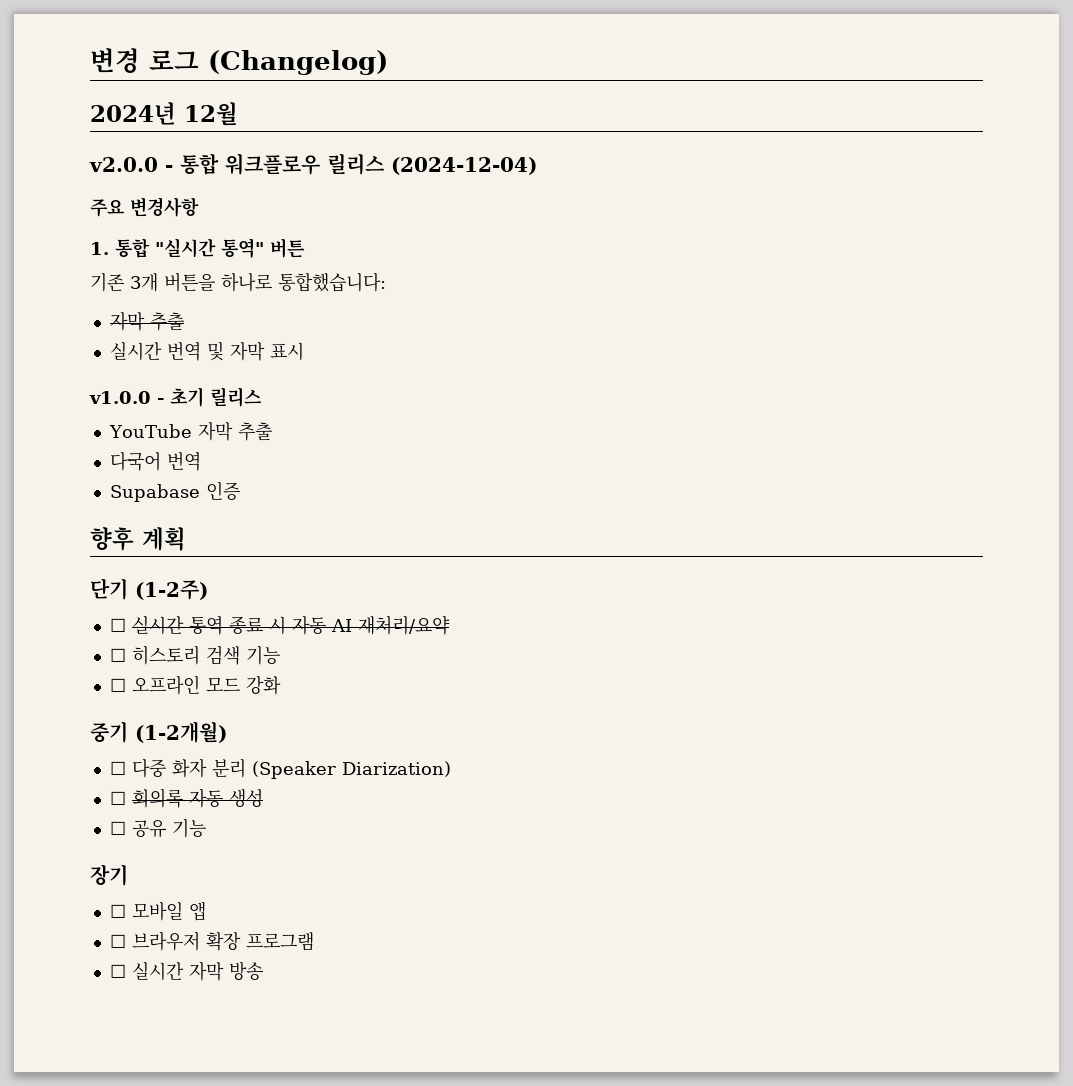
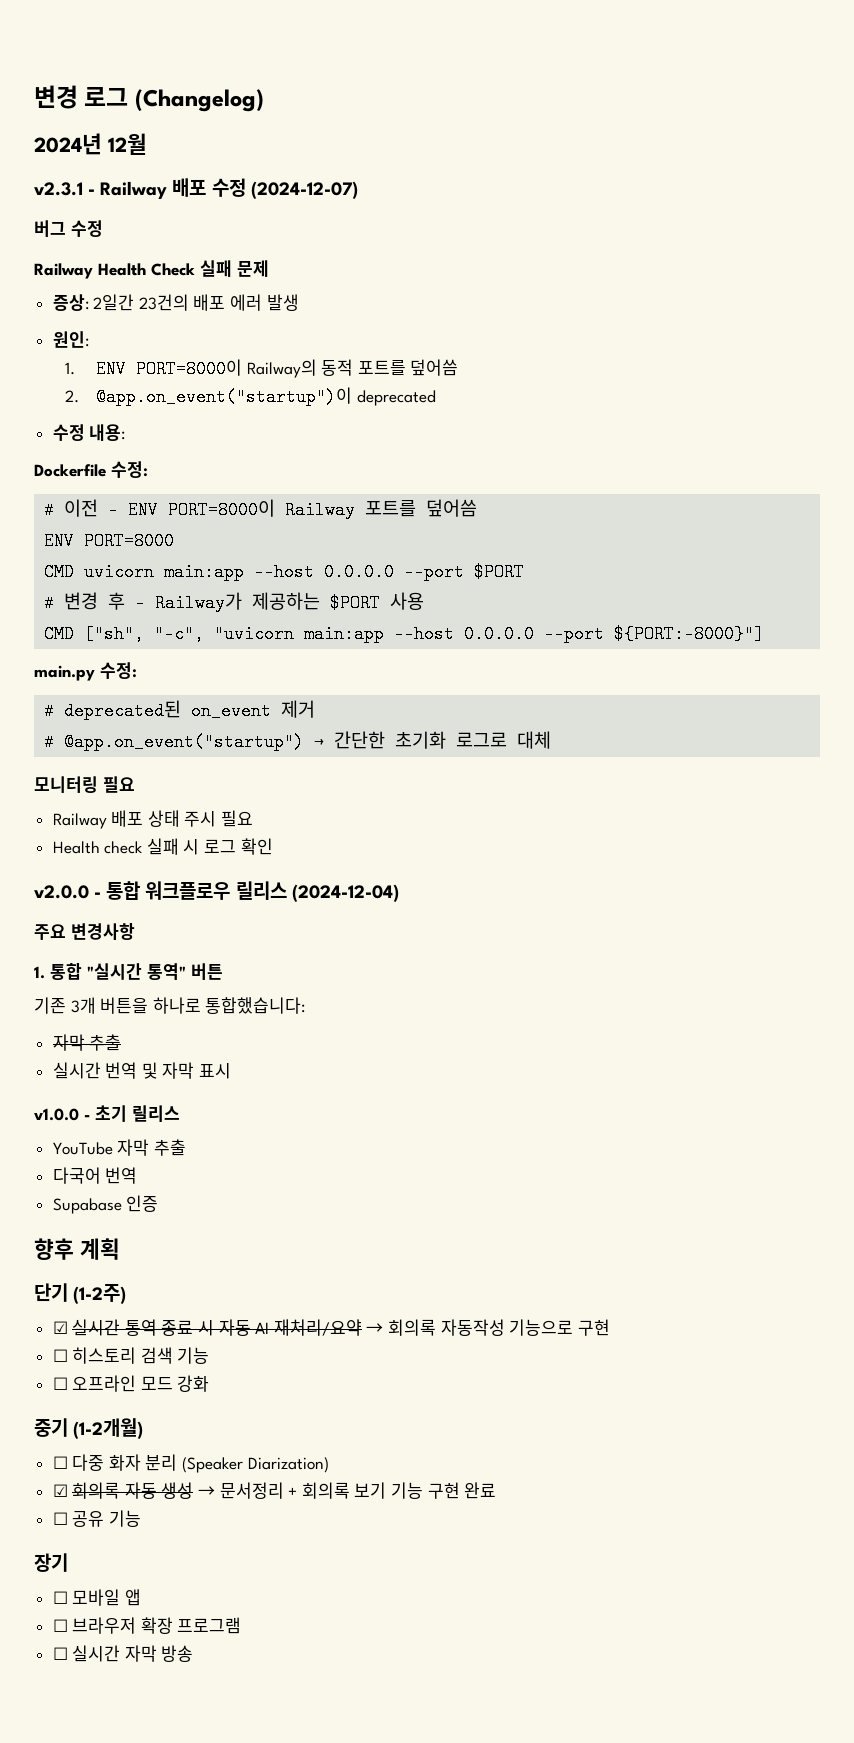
+ v2.3.1 - Railway 배포 수정 (2024-12-07)
+ 버그 수정
+ Railway Health Check 실패 문제
+ 증상: 2일간 23건의 배포 에러 발생
+ 원인:
+ 1. ENV PORT=8000이 Railway의 동적 포트를 덮어씀
+ 2. @app.on_event("startup")이 deprecated
+ 수정 내용:
+ Dockerfile 수정:
+ # 이전 - ENV PORT=8000이 Railway 포트를 덮어씀
+ ENV PORT=8000
+ CMD uvicorn main:app --host 0.0.0.0 --port $PORT
+ # 변경 후 - Railway가 제공하는 $PORT 사용
+ CMD ["sh", "-c", "uvicorn main:app --host 0.0.0.0 --port ${PORT:-8000}"]
+ main.py 수정:
+ # deprecated된 on_event 제거
+ # @app.on_event("startup") → 간단한 초기화 로그로 대체
+ 모니터링 필요
+ Railway 배포 상태 주시 필요
+ Health check 실패 시 로그 확인
- ☐ 실시간 통역 종료 시 자동 AI 재처리/요약
+ ☑ 실시간 통역 종료 시 자동 AI 재처리/요약 → 회의록 자동작성 기능으로 구현
- ☐ 회의록 자동 생성
+ ☑ 회의록 자동 생성 → 문서정리 + 회의록 보기 기능 구현 완료

